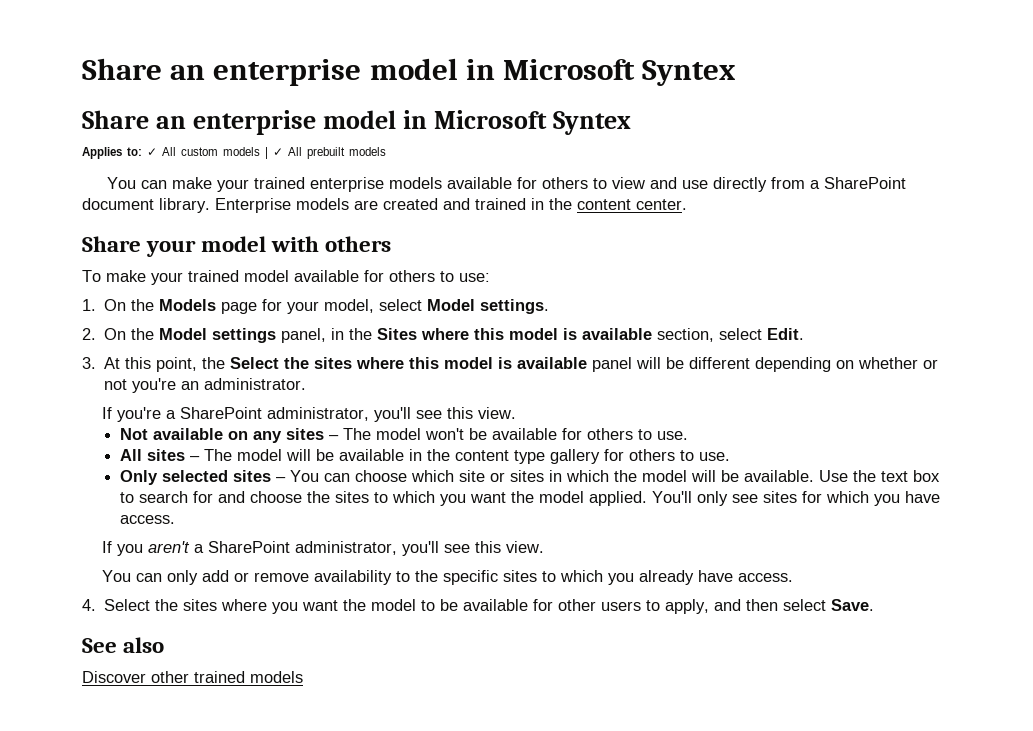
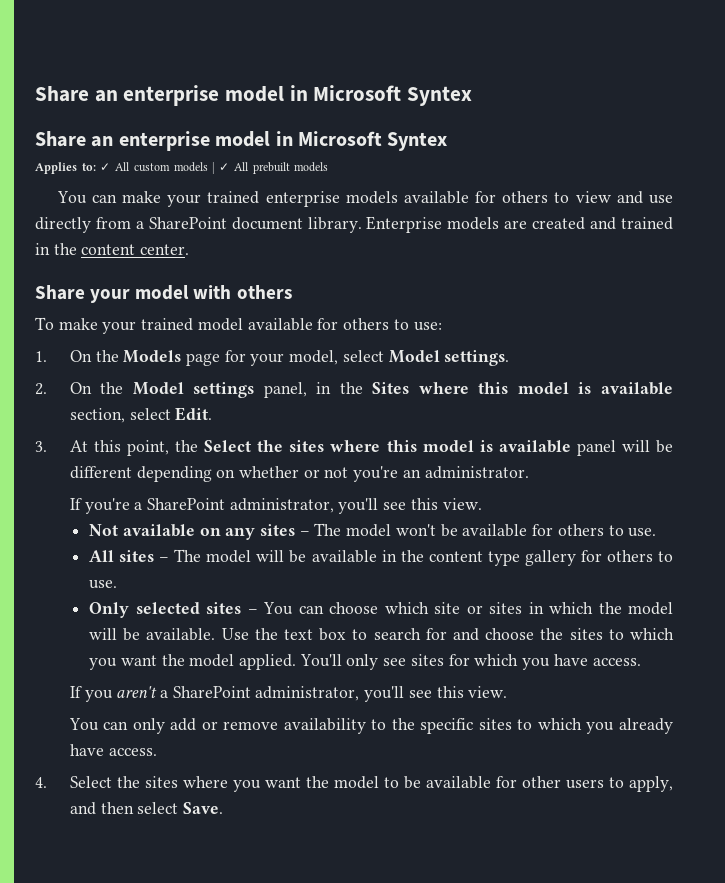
- See also
- Discover other trained models

